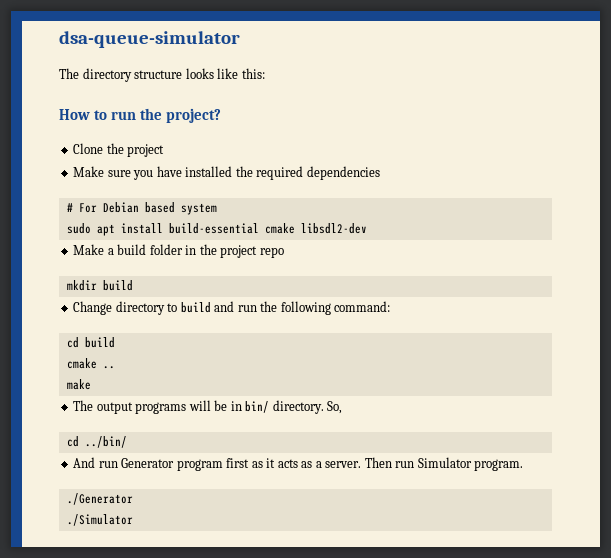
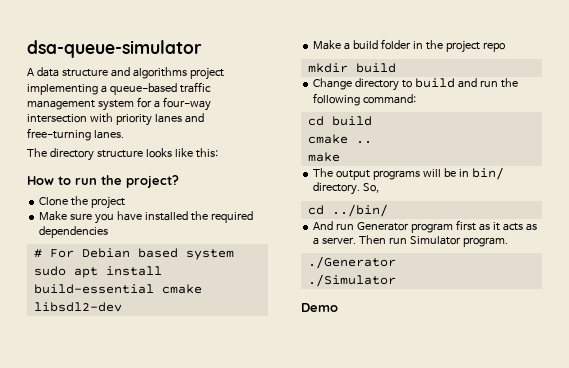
+ A data structure and algorithms project implementing a queue-based traffic management system for a four-way intersection with priority lanes and free-turning lanes.
+ Demo

